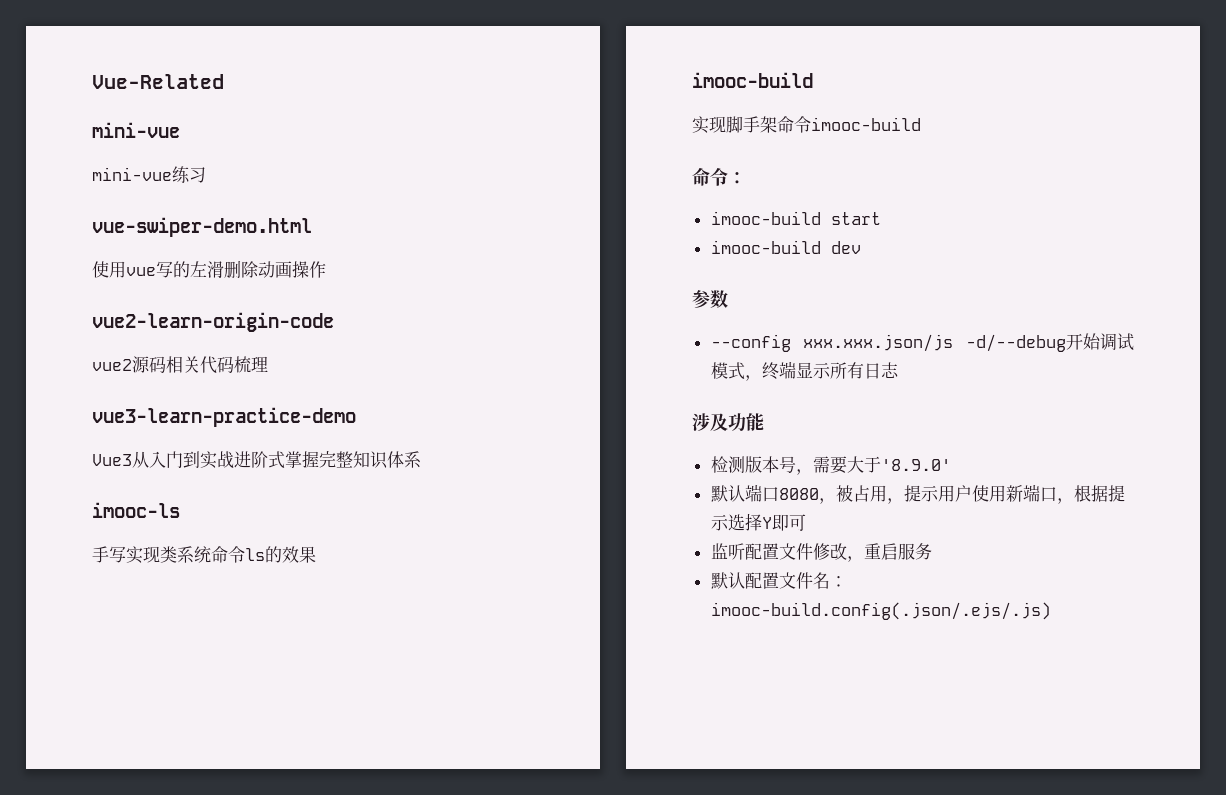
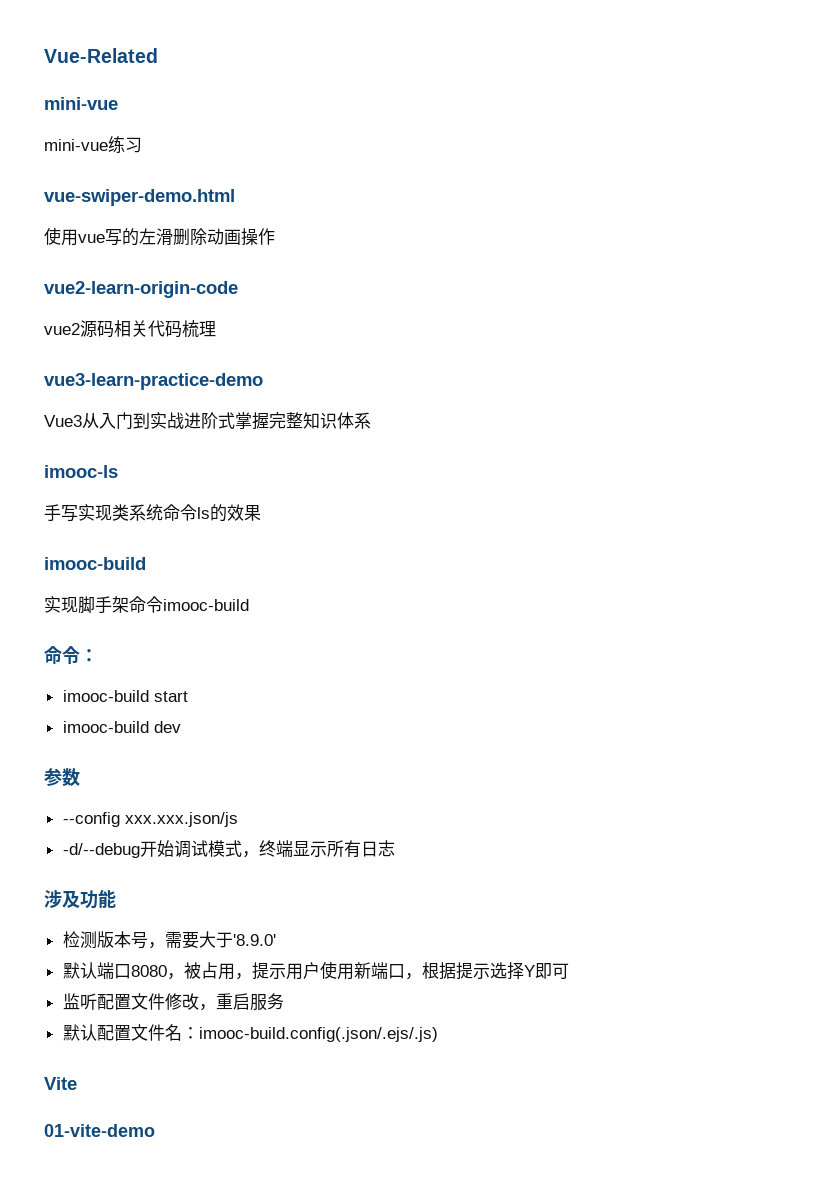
- --config xxx.xxx.json/js -d/--debug开始调试模式，终端显示所有日志
+ --config xxx.xxx.json/js
+ -d/--debug开始调试模式，终端显示所有日志
+ Vite
+ 01-vite-demo

